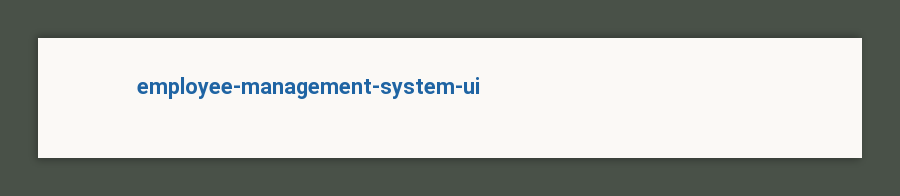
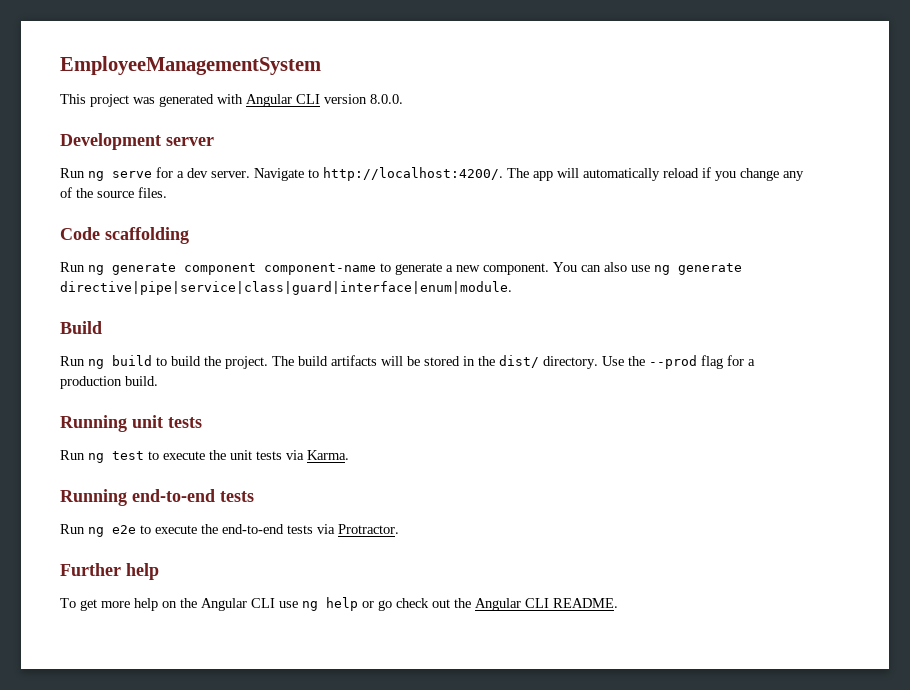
- employee-management-system-ui
+ EmployeeManagementSystem
+ This project was generated with Angular CLI version 8.0.0.
+ Development server
+ Run ng serve for a dev server. Navigate to http://localhost:4200/. The app will automatically reload if you change any of the source files.
+ Code scaffolding
+ Run ng generate component component-name to generate a new component. You can also use ng generate directive|pipe|service|class|guard|interface|enum|module.
+ Build
+ Run ng build to build the project. The build artifacts will be stored in the dist/ directory. Use the --prod flag for a production build.
+ Running unit tests
+ Run ng test to execute the unit tests via Karma.
+ Running end-to-end tests
+ Run ng e2e to execute the end-to-end tests via Protractor.
+ Further help
+ To get more help on the Angular CLI use ng help or go check out the Angular CLI README.

